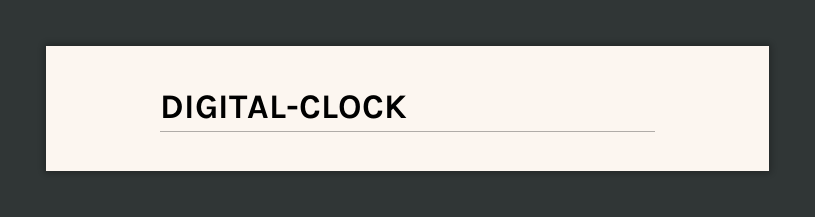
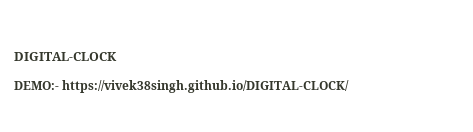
+ DEMO:- https://vivek38singh.github.io/DIGITAL-CLOCK/

